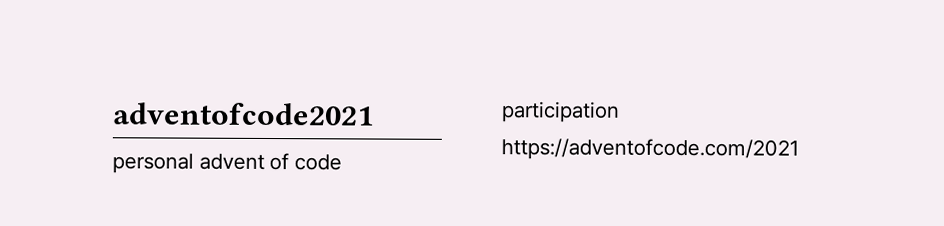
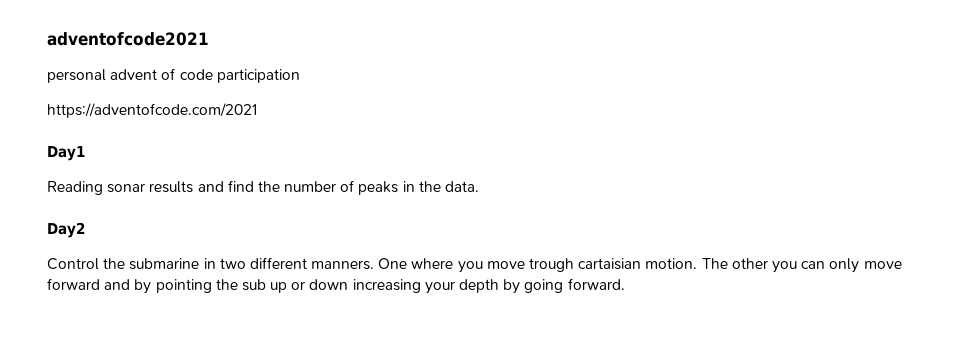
+ Day1
+ Reading sonar results and find the number of peaks in the data.
+ Day2
+ Control the submarine in two different manners. One where you move trough cartaisian motion. The other you can only move forward and by pointing the sub up or down increasing your depth by going forward.

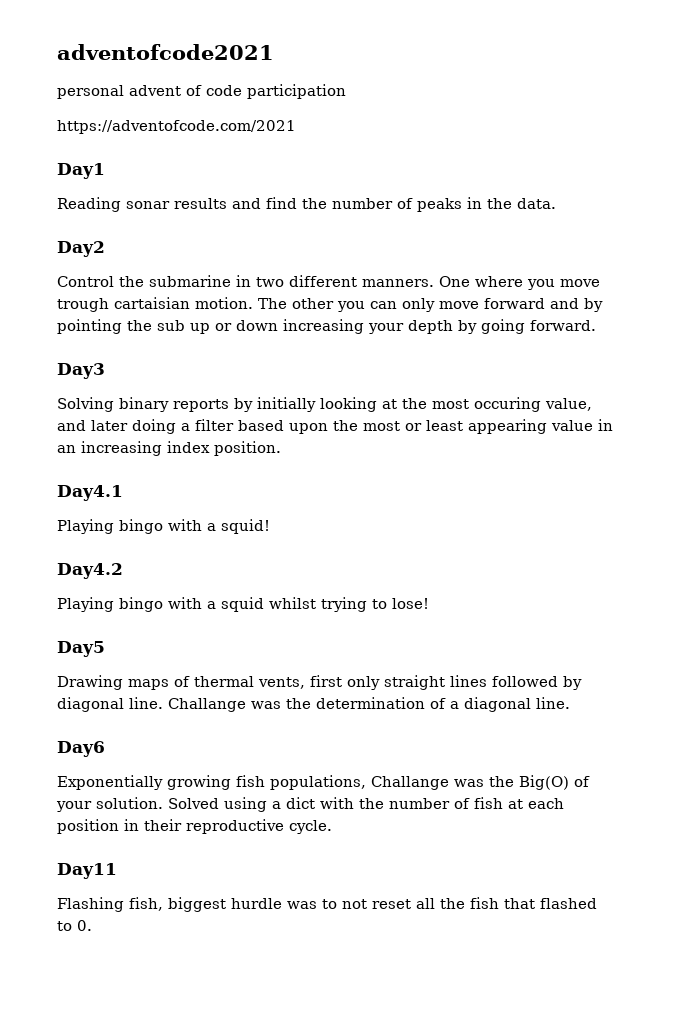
+ Day3
+ Solving binary reports by initially looking at the most occuring value, and later doing a filter based upon the most or least appearing value in an increasing index position.
+ Day4.1
+ Playing bingo with a squid!
+ Day4.2
+ Playing bingo with a squid whilst trying to lose!
+ Day5
+ Drawing maps of thermal vents, first only straight lines followed by diagonal line. Challange was the determination of a diagonal line.
+ Day6
+ Exponentially growing fish populations, Challange was the Big(O) of your solution. Solved using a dict with the number of fish at each position in their reproductive cycle.
+ Day11
+ Flashing fish, biggest hurdle was to not reset all the fish that flashed to 0.

